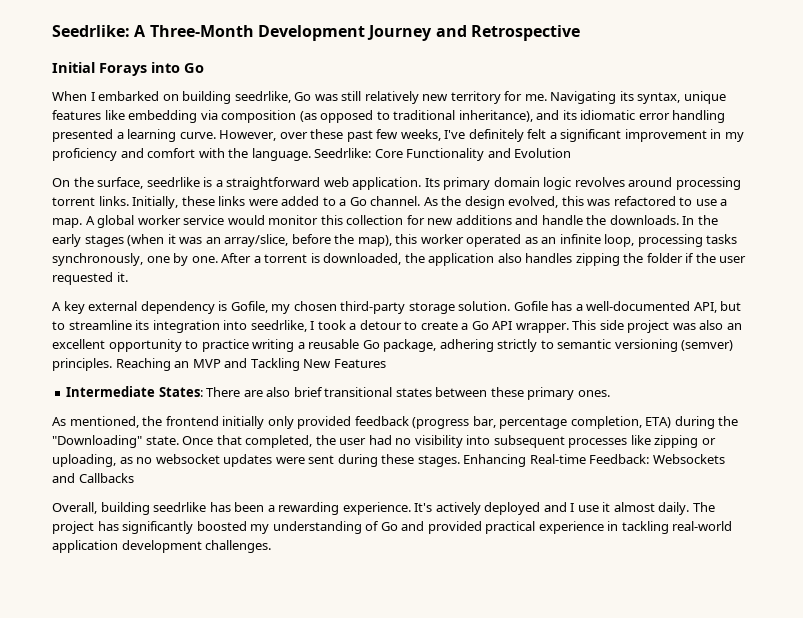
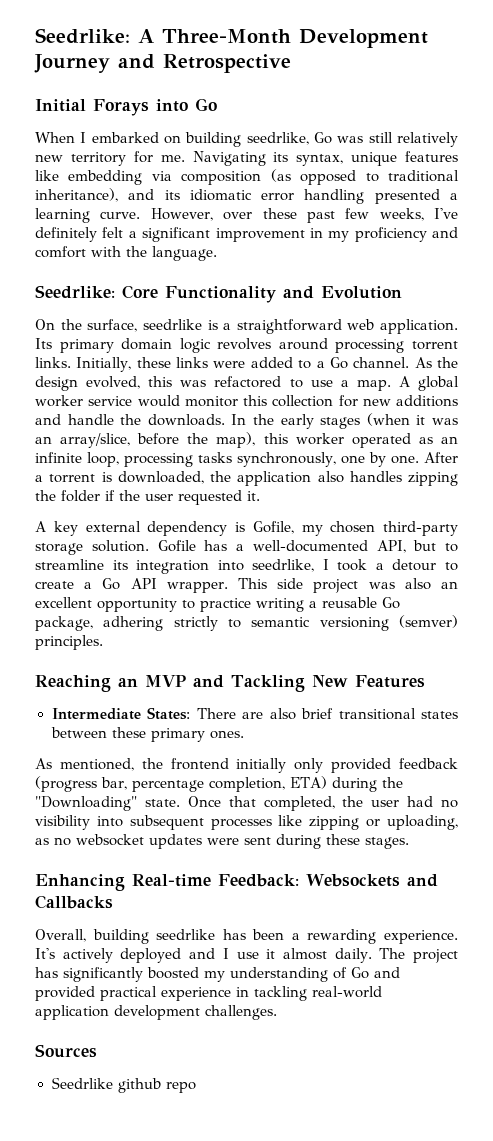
- However, over these past few weeks, I've definitely felt a significant improvement in my proficiency and comfort with the language. Seedrlike: Core Functionality and Evolution
+ However, over these past few weeks, I've definitely felt a significant improvement in my proficiency and comfort with the language.
+ Seedrlike: Core Functionality and Evolution
- This side project was also an excellent opportunity to practice writing a reusable Go package, adhering strictly to semantic versioning (semver) principles. Reaching an MVP and Tackling New Features
+ This side project was also an excellent opportunity to practice writing a reusable Go package, adhering strictly to semantic versioning (semver) principles.
+ Reaching an MVP and Tackling New Features
- Once that completed, the user had no visibility into subsequent processes like zipping or uploading, as no websocket updates were sent during these stages. Enhancing Real-time Feedback: Websockets and Callbacks
+ Once that completed, the user had no visibility into subsequent processes like zipping or uploading, as no websocket updates were sent during these stages.
+ Enhancing Real-time Feedback: Websockets and Callbacks
+ Sources
+ Seedrlike github repo

